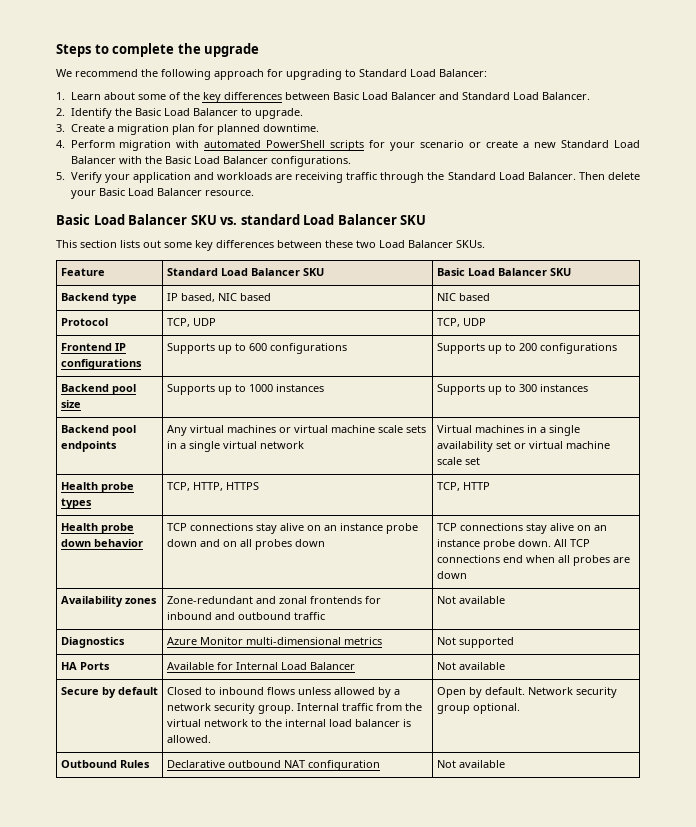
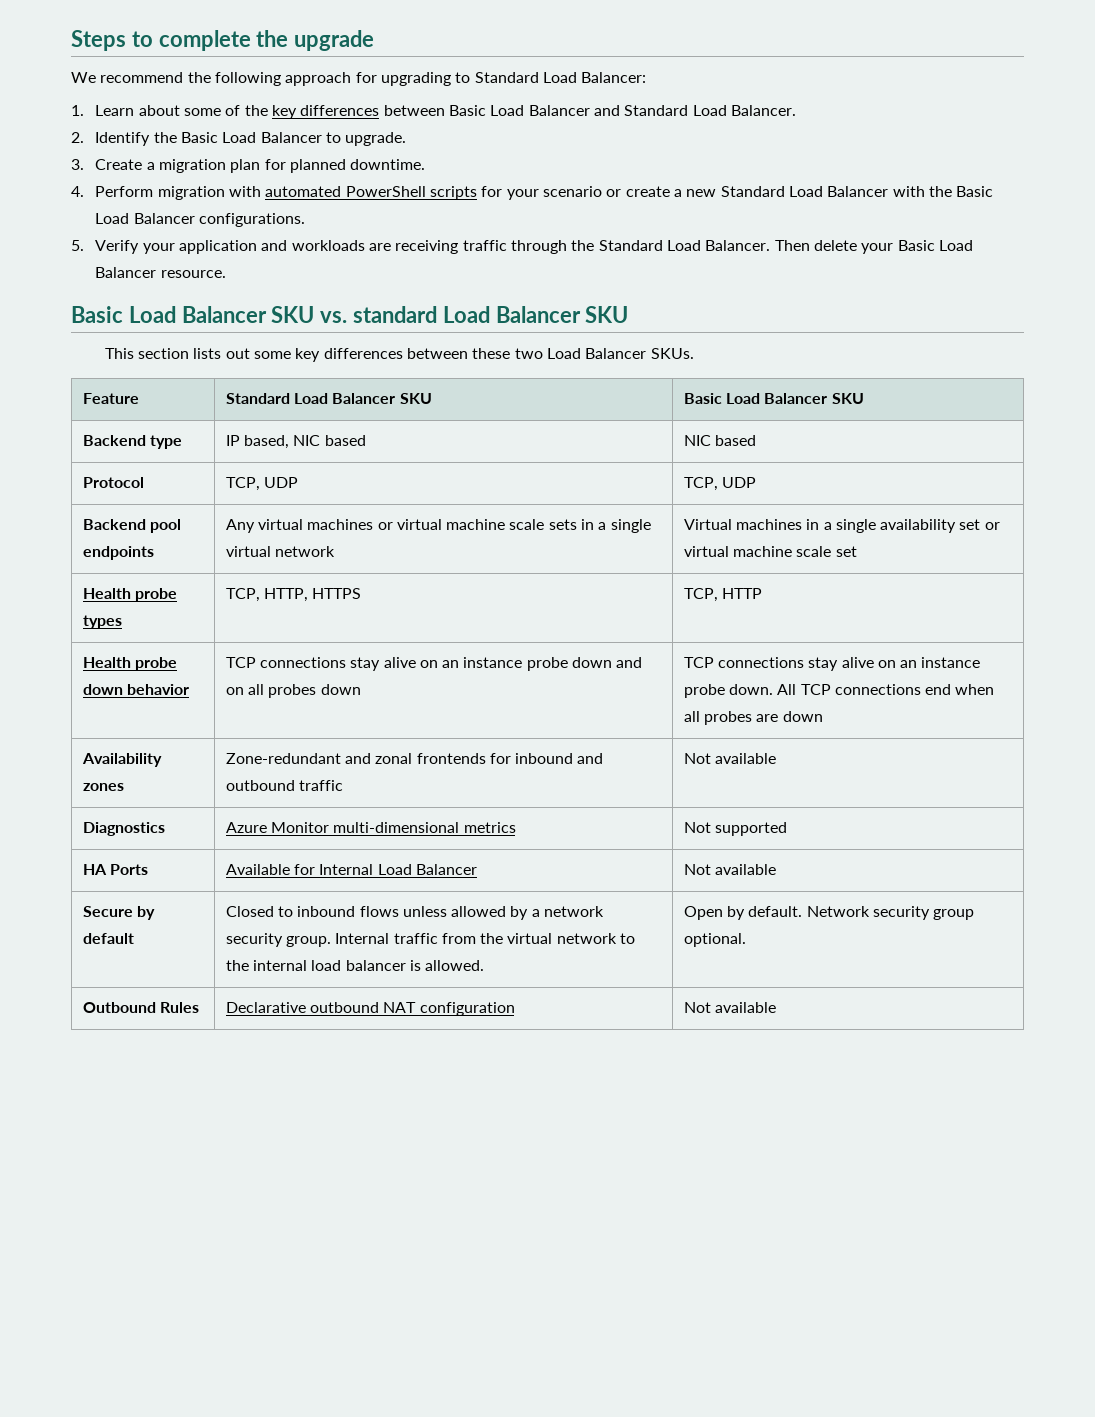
- Frontend IP configurations | Supports up to 600 configurations | Supports up to 200 configurations
- Backend pool size | Supports up to 1000 instances | Supports up to 300 instances

